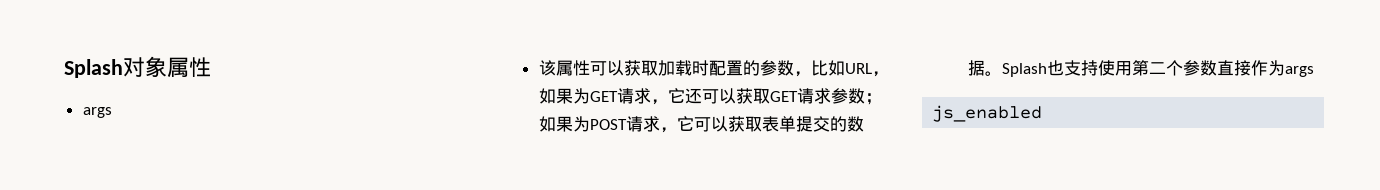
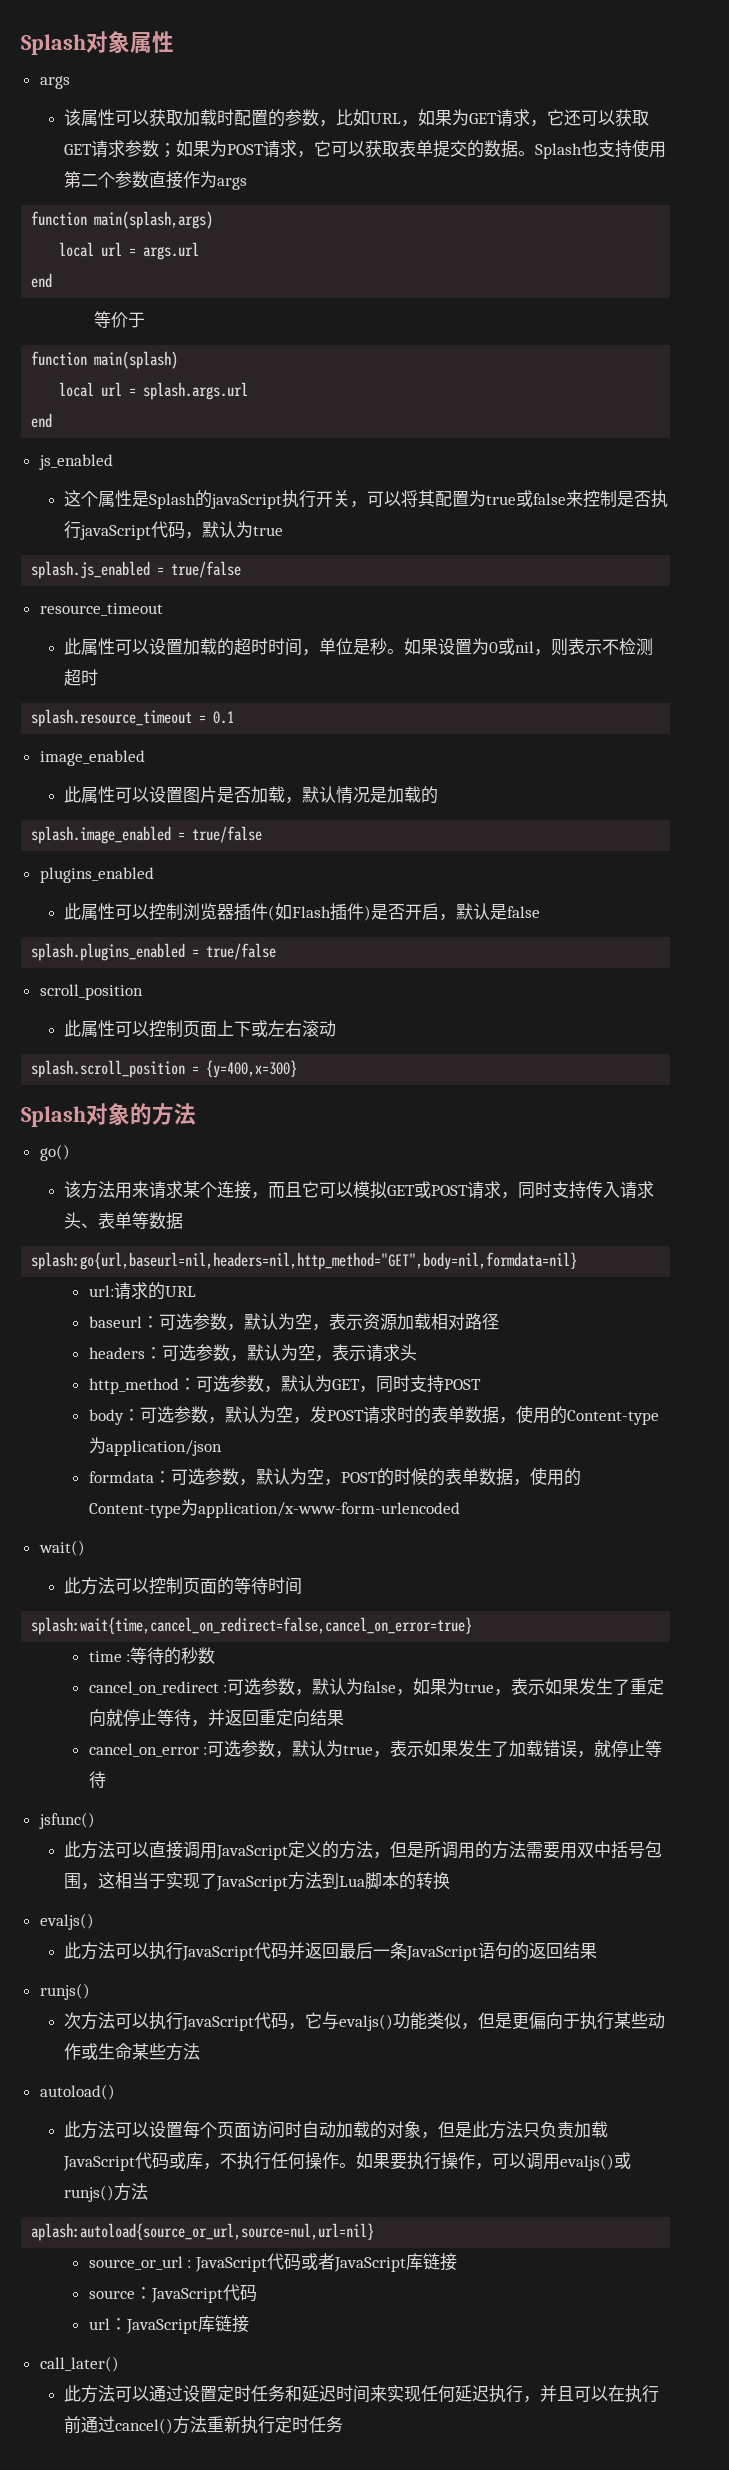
+ function main(splash,args)
+ local url = args.url
+ end
+ 等价于
+ function main(splash)
+ local url = splash.args.url
+ end
  js_enabled
+ 这个属性是Splash的javaScript执行开关，可以将其配置为true或false来控制是否执行javaScript代码，默认为true
+ splash.js_enabled = true/false
+ resource_timeout
+ 此属性可以设置加载的超时时间，单位是秒。如果设置为0或nil，则表示不检测超时
+ splash.resource_timeout = 0.1
+ image_enabled
+ 此属性可以设置图片是否加载，默认情况是加载的
+ splash.image_enabled = true/false
+ plugins_enabled
+ 此属性可以控制浏览器插件(如Flash插件)是否开启，默认是false
+ splash.plugins_enabled = true/false
+ scroll_position
+ 此属性可以控制页面上下或左右滚动
+ splash.scroll_position = {y=400,x=300}
+ Splash对象的方法
+ go()
+ 该方法用来请求某个连接，而且它可以模拟GET或POST请求，同时支持传入请求头、表单等数据
+ splash:go{url,baseurl=nil,headers=nil,http_method="GET",body=nil,formdata=nil}
+ url:请求的URL
+ baseurl：可选参数，默认为空，表示资源加载相对路径
+ headers：可选参数，默认为空，表示请求头
+ http_method：可选参数，默认为GET，同时支持POST
+ body：可选参数，默认为空，发POST请求时的表单数据，使用的Content-type为application/json
+ formdata：可选参数，默认为空，POST的时候的表单数据，使用的Content-type为application/x-www-form-urlencoded
+ wait()
+ 此方法可以控制页面的等待时间
+ splash:wait{time,cancel_on_redirect=false,cancel_on_error=true}
+ time :等待的秒数
+ cancel_on_redirect :可选参数，默认为false，如果为true，表示如果发生了重定向就停止等待，并返回重定向结果
+ cancel_on_error :可选参数，默认为true，表示如果发生了加载错误，就停止等待
+ jsfunc()
+ 此方法可以直接调用JavaScript定义的方法，但是所调用的方法需要用双中括号包围，这相当于实现了JavaScript方法到Lua脚本的转换
+ evaljs()
+ 此方法可以执行JavaScript代码并返回最后一条JavaScript语句的返回结果
+ runjs()
+ 次方法可以执行JavaScript代码，它与evaljs()功能类似，但是更偏向于执行某些动作或生命某些方法
+ autoload()
+ 此方法可以设置每个页面访问时自动加载的对象，但是此方法只负责加载JavaScript代码或库，不执行任何操作。如果要执行操作，可以调用evaljs()或runjs()方法
+ aplash:autoload{source_or_url,source=nul,url=nil}
+ source_or_url : JavaScript代码或者JavaScript库链接
+ source：JavaScript代码
+ url：JavaScript库链接
+ call_later()
+ 此方法可以通过设置定时任务和延迟时间来实现任何延迟执行，并且可以在执行前通过cancel()方法重新执行定时任务

